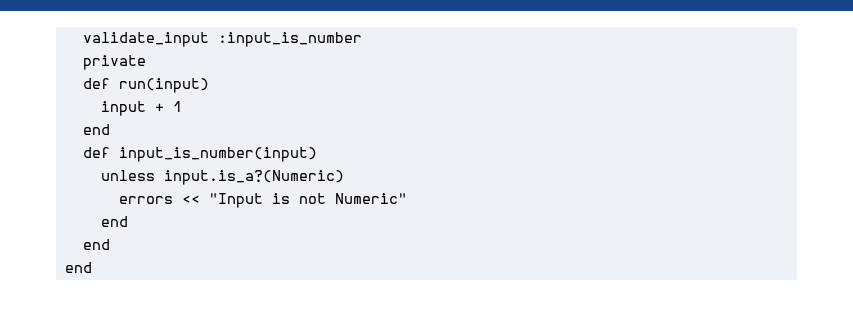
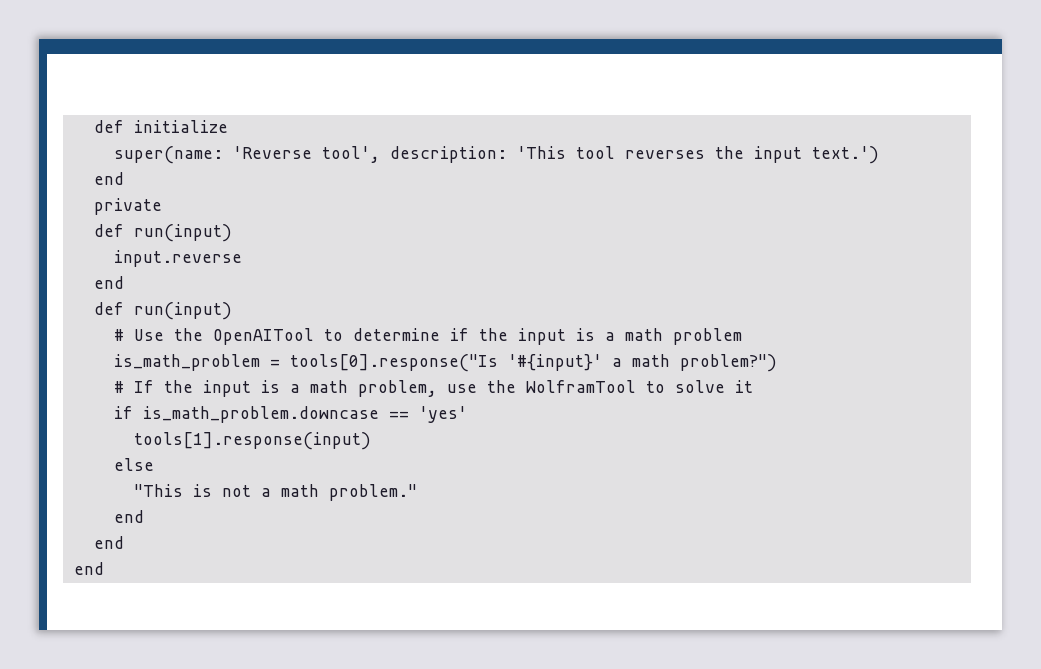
- validate_input :input_is_number
+ def initialize
+ super(name: 'Reverse tool', description: 'This tool reverses the input text.')
+ end
- input + 1
+ input.reverse
  end
- def input_is_number(input)
- unless input.is_a?(Numeric)
- errors << "Input is not Numeric"
+ def run(input)
+ # Use the OpenAITool to determine if the input is a math problem
+ is_math_problem = tools[0].response("Is '#{input}' a math problem?")
+ # If the input is a math problem, use the WolframTool to solve it
+ if is_math_problem.downcase == 'yes'
+ tools[1].response(input)
+ else
+ "This is not a math problem."

